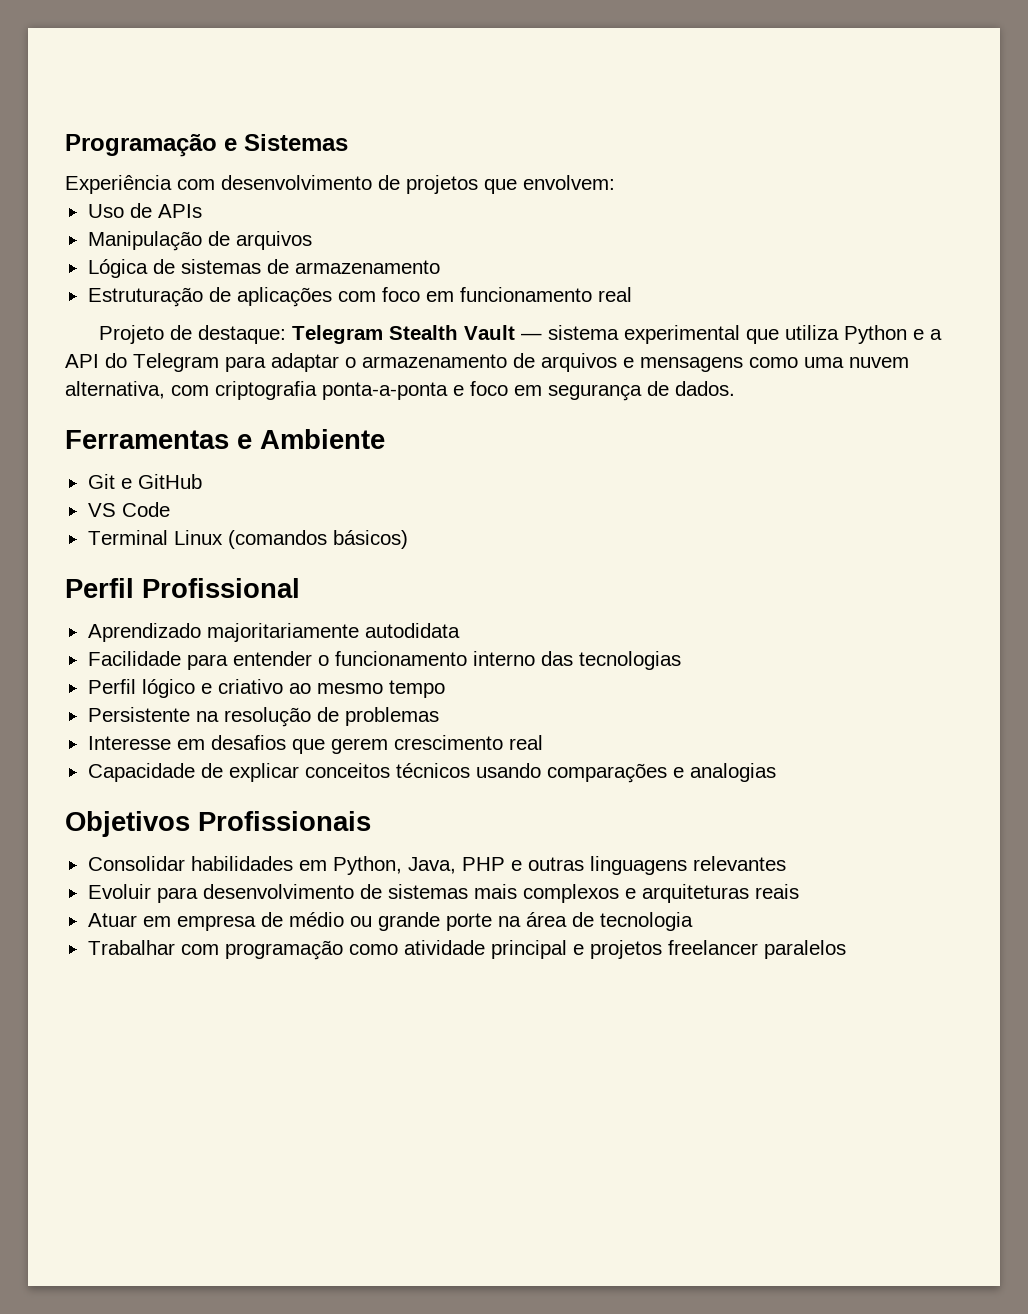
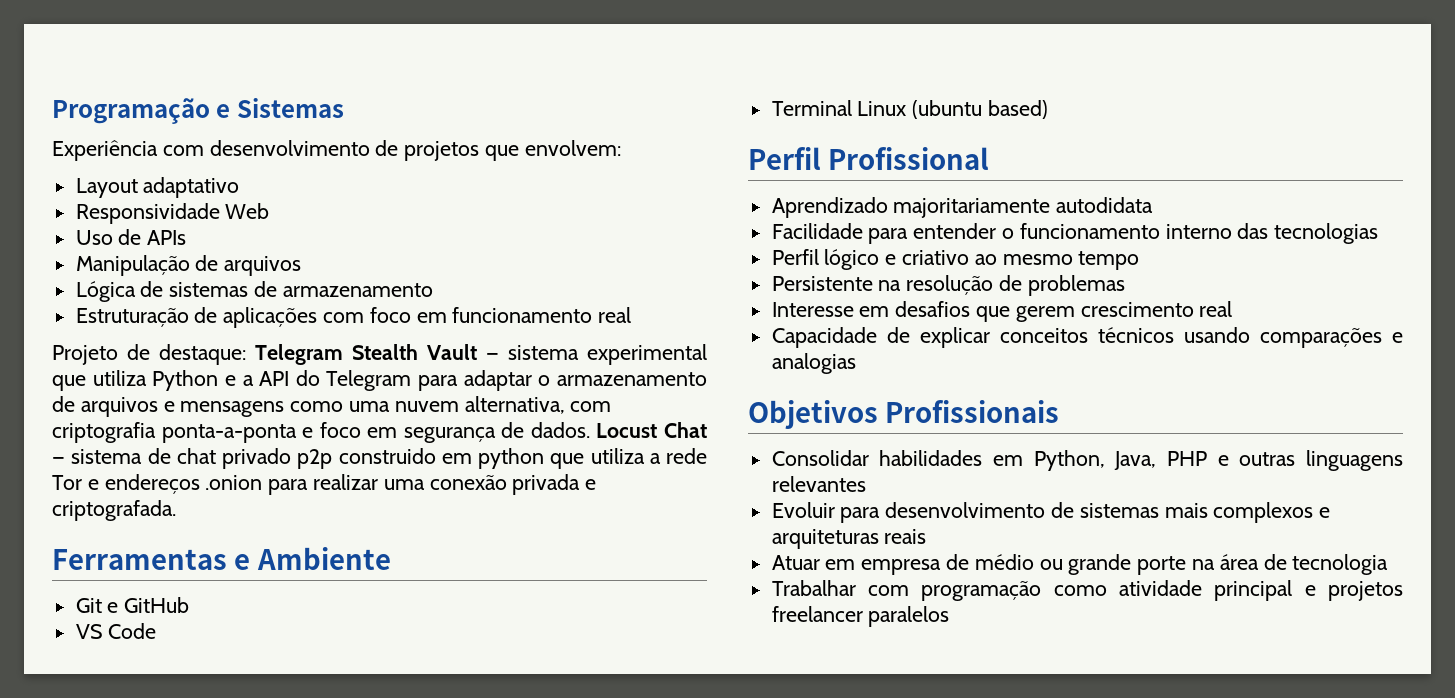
+ Layout adaptativo
+ Responsividade Web
+ Locust Chat — sistema de chat privado p2p construido em python que utiliza a rede Tor e endereços .onion para realizar uma conexão privada e criptografada.
- Terminal Linux (comandos básicos)
+ Terminal Linux (ubuntu based)

